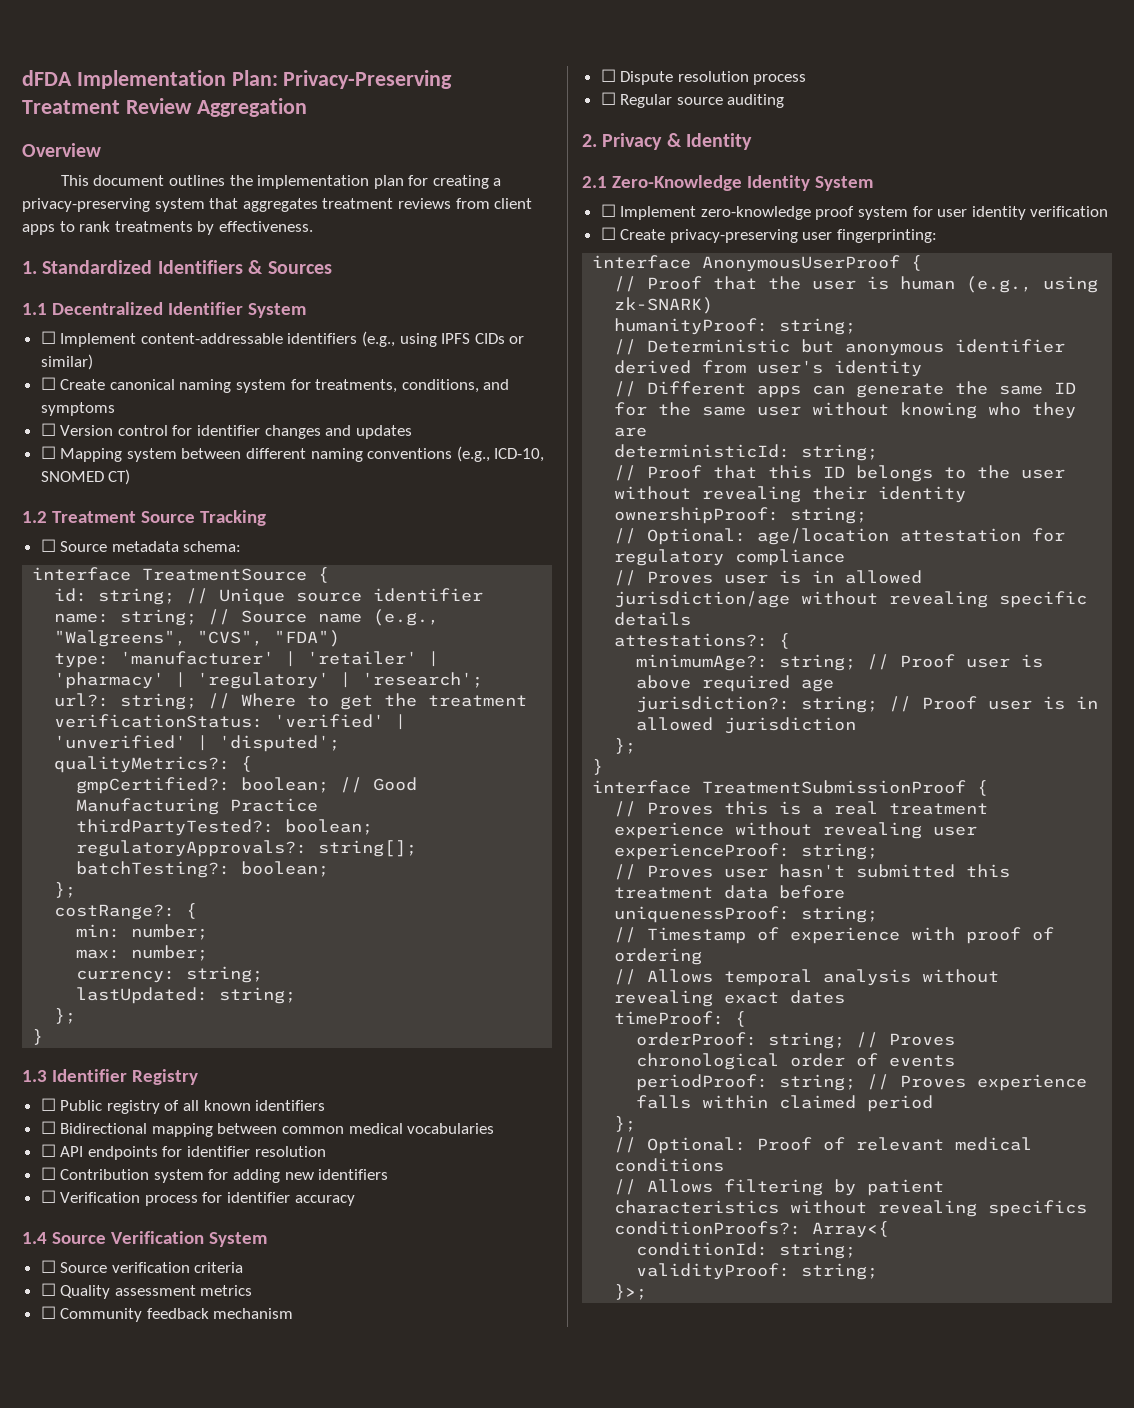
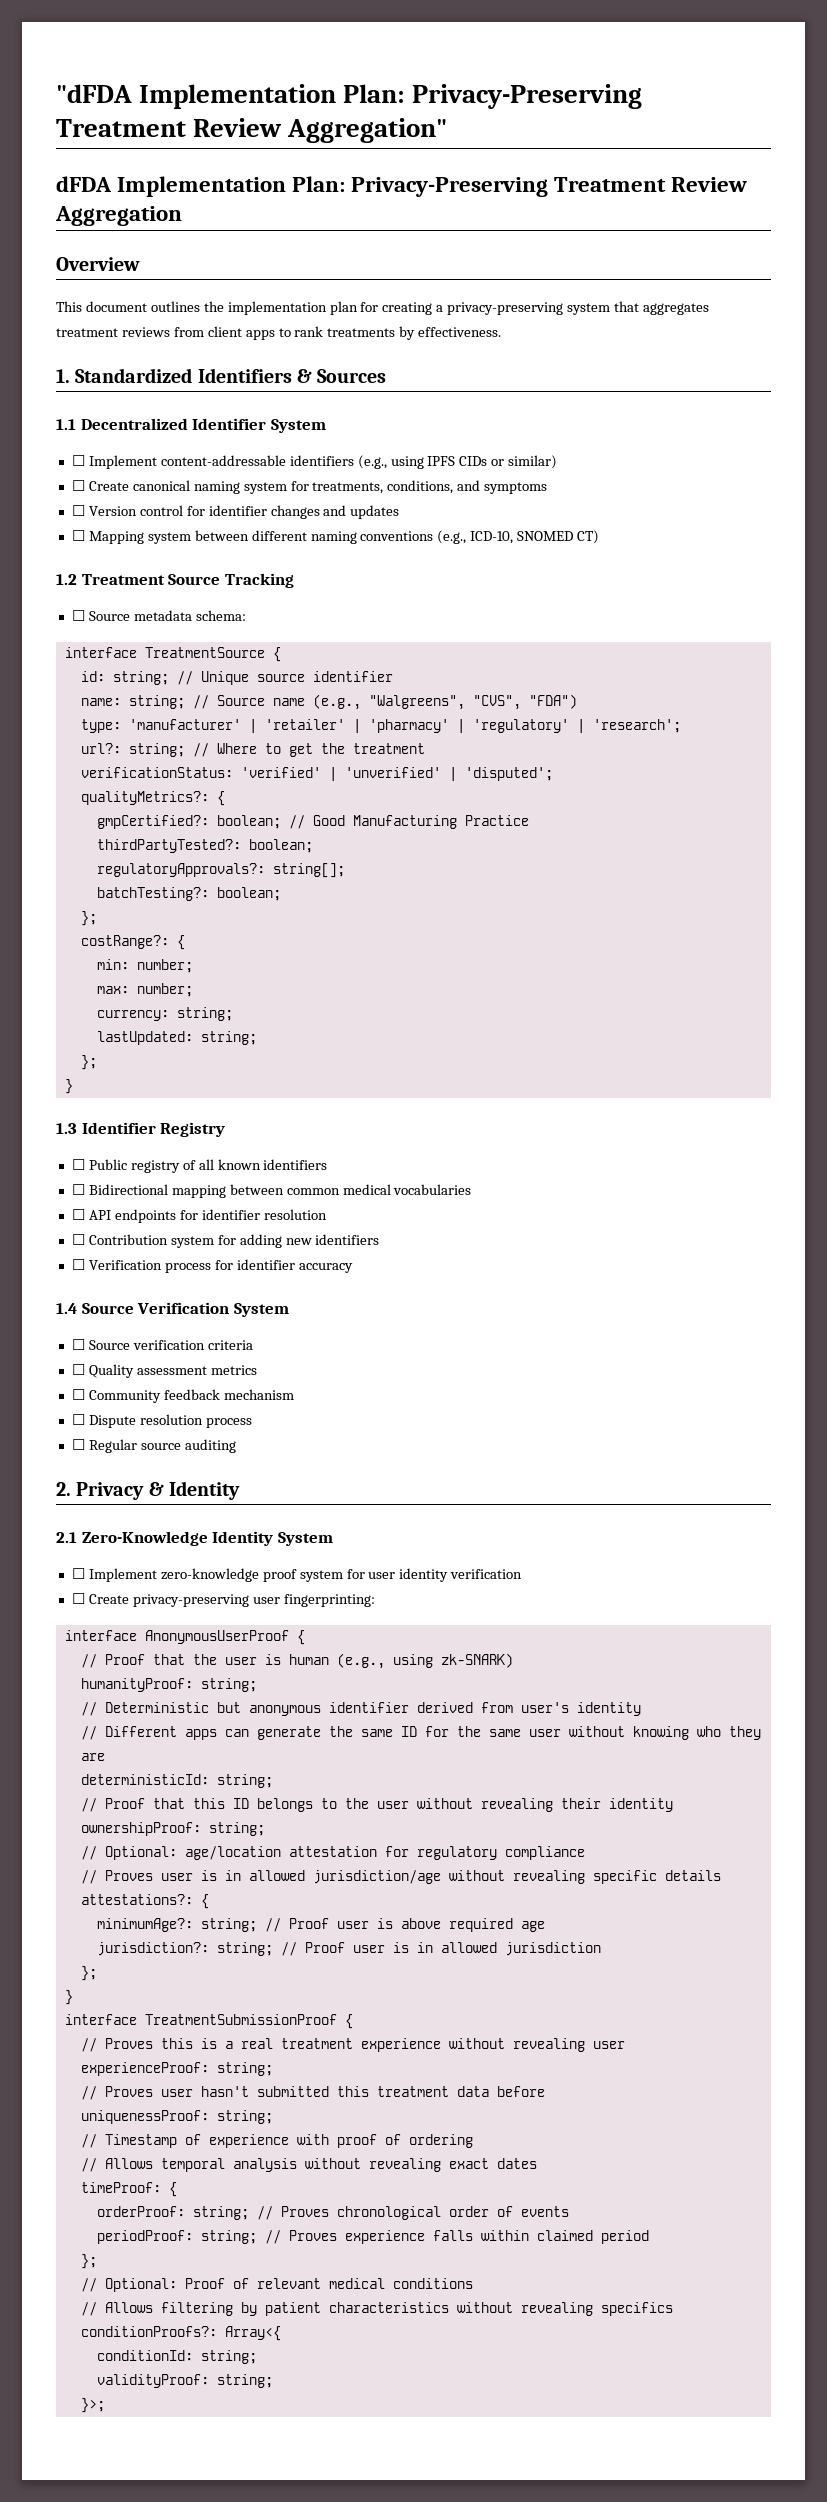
+ "dFDA Implementation Plan: Privacy-Preserving Treatment Review Aggregation"

